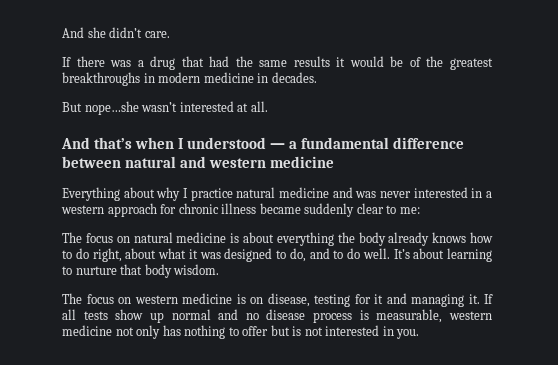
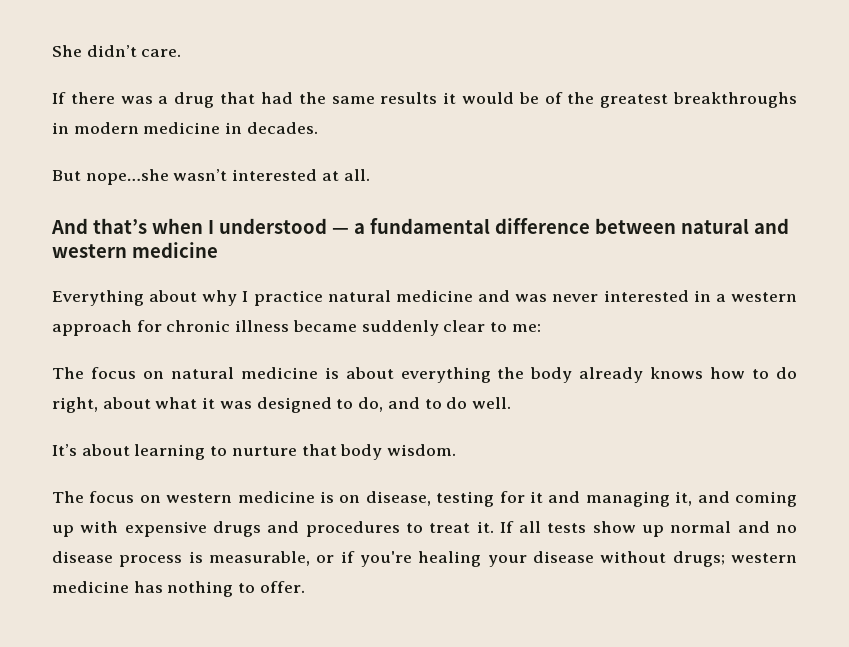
- And she didn’t care.
+ She didn’t care.
- The focus on natural medicine is about everything the body already knows how to do right, about what it was designed to do, and to do well. It’s about learning to nurture that body wisdom.
+ The focus on natural medicine is about everything the body already knows how to do right, about what it was designed to do, and to do well.
+ It’s about learning to nurture that body wisdom.
- The focus on western medicine is on disease, testing for it and managing it.
+ The focus on western medicine is on disease, testing for it and managing it, and coming up with expensive drugs and procedures to treat it.
- If all tests show up normal and no disease process is measurable, western medicine not only has nothing to offer but is not interested in you.
+ If all tests show up normal and no disease process is measurable, or if you're healing your disease without drugs; western medicine has nothing to offer.

